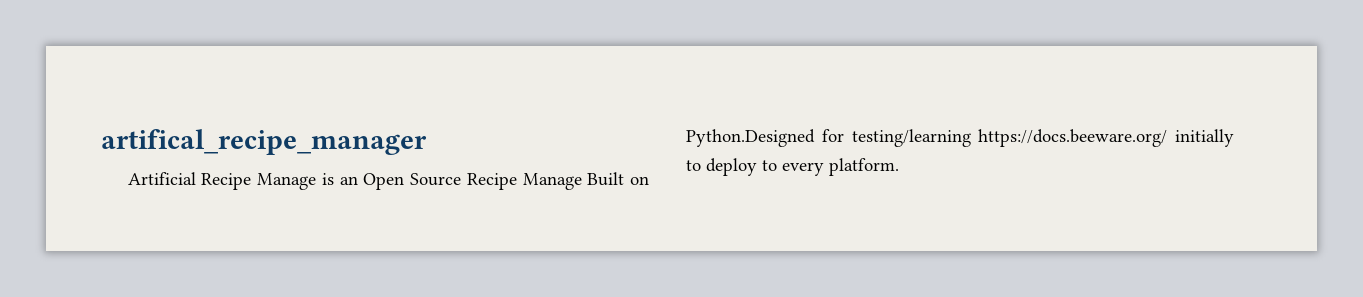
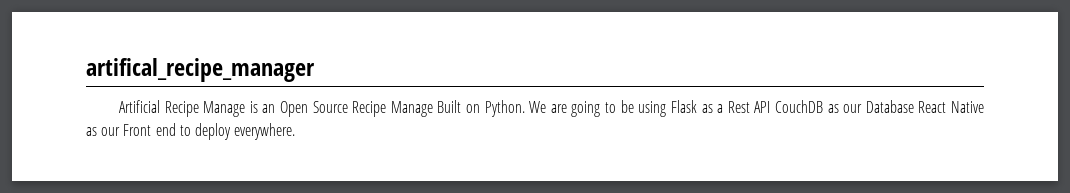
- Artificial Recipe Manage is an Open Source Recipe Manage Built on Python.Designed for testing/learning https://docs.beeware.org/ initially to deploy to every platform.
+ Artificial Recipe Manage is an Open Source Recipe Manage Built on Python. We are going to be using Flask as a Rest API CouchDB as our Database React Native as our Front end to deploy everywhere.

